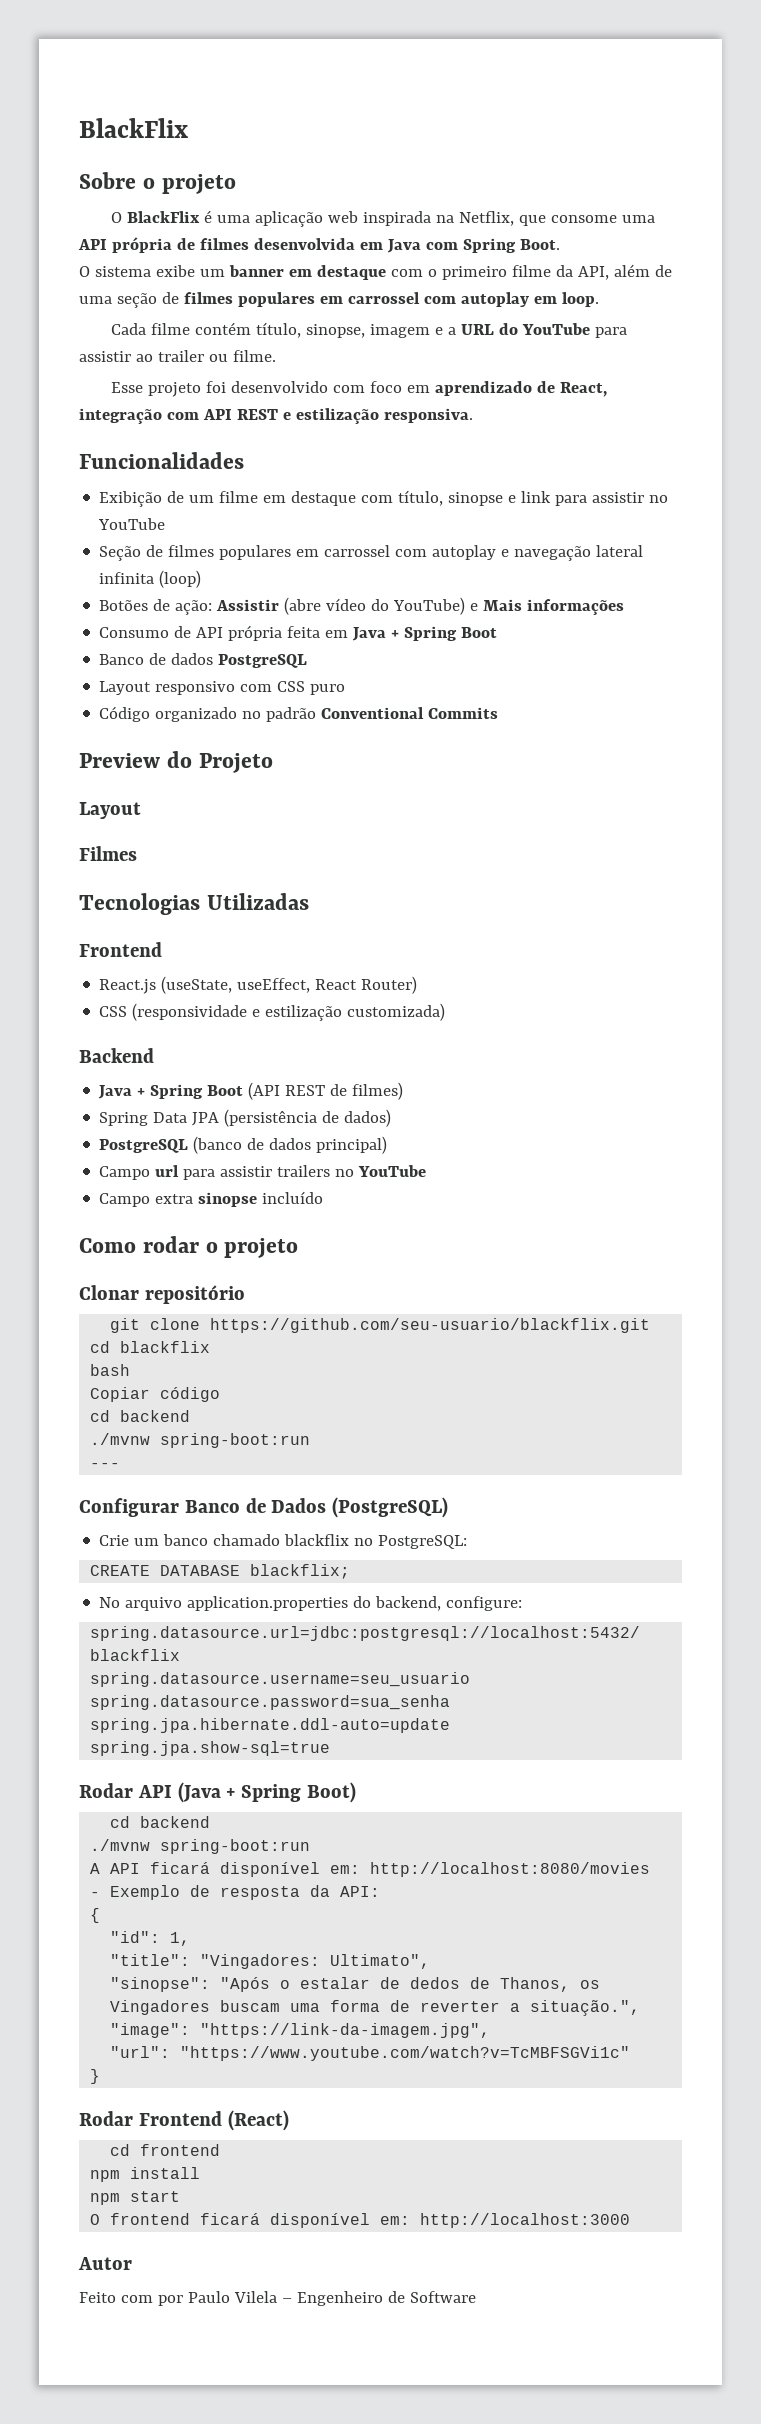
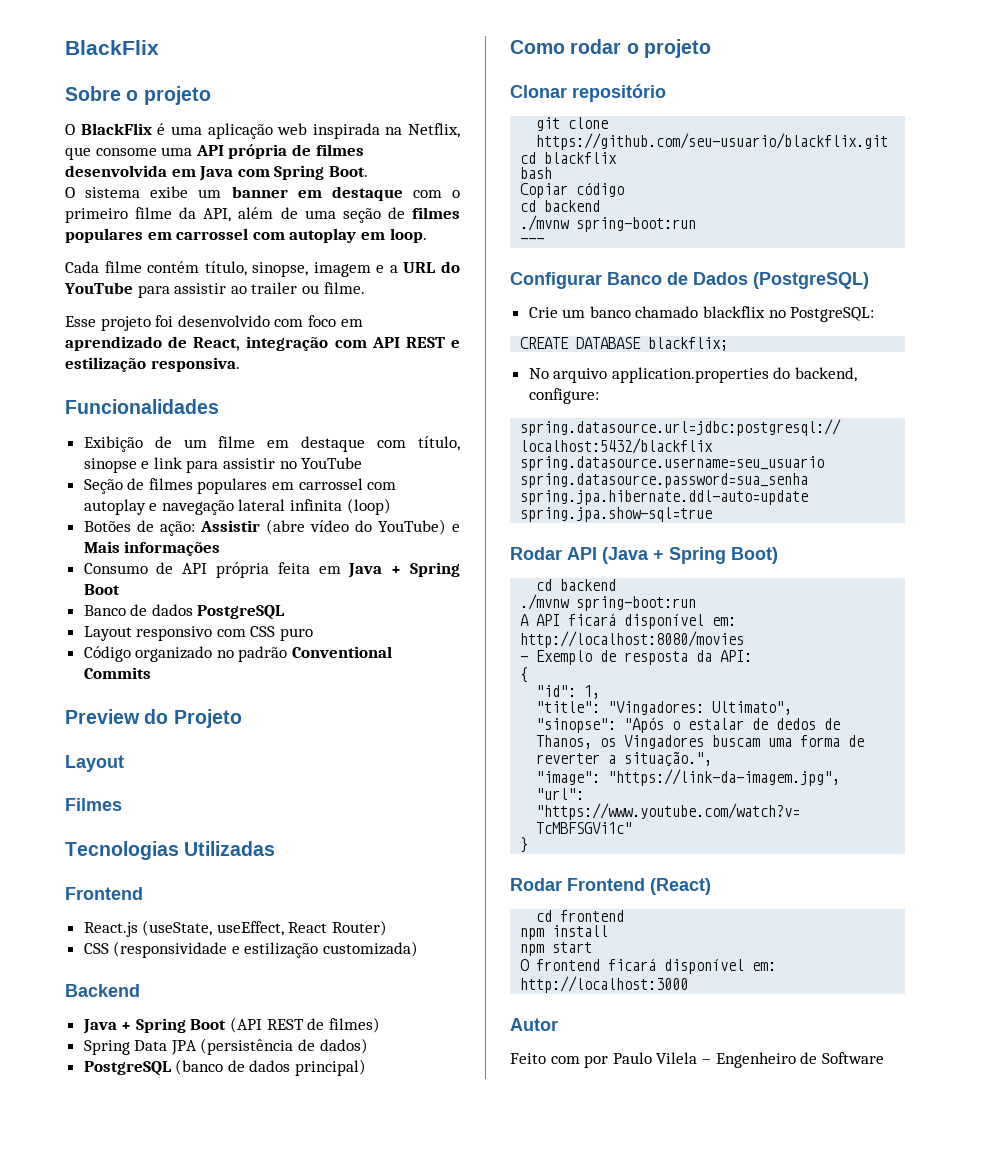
- Campo url para assistir trailers no YouTube
- Campo extra sinopse incluído

